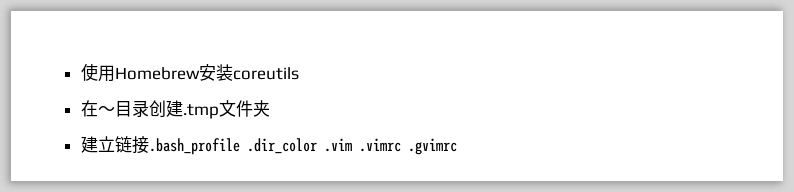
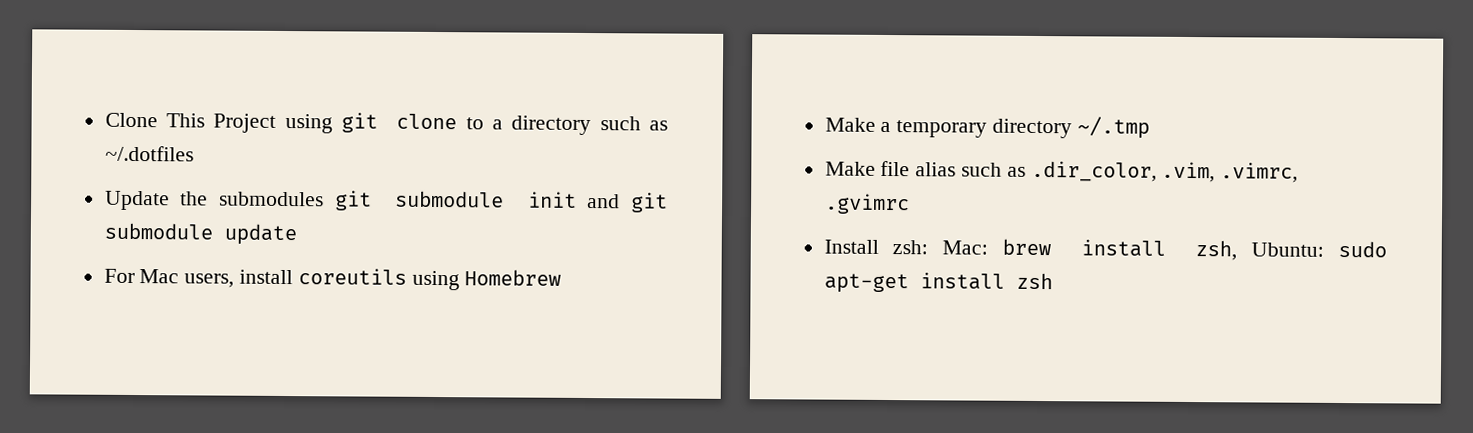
- 使用Homebrew安装coreutils
- 在～目录创建.tmp文件夹
- 建立链接.bash_profile .dir_color .vim .vimrc .gvimrc
+ Clone This Project using git clone to a directory such as ~/.dotfiles
+ Update the submodules git submodule init and git submodule update
+ For Mac users, install coreutils using Homebrew
+ Make a temporary directory ~/.tmp
+ Make file alias such as .dir_color, .vim, .vimrc, .gvimrc
+ Install zsh: Mac: brew install zsh, Ubuntu: sudo apt-get install zsh

